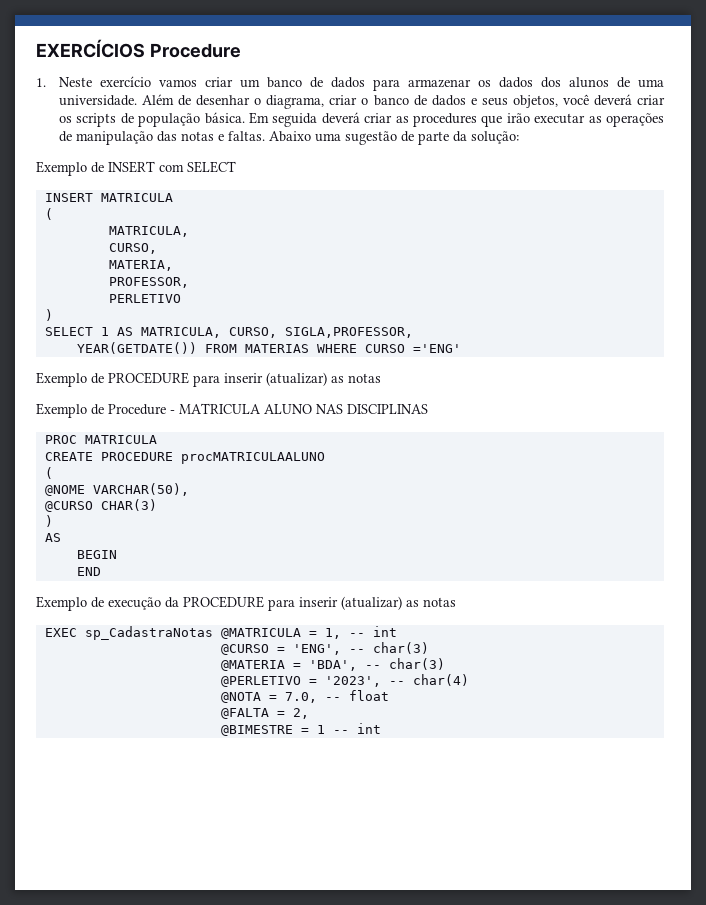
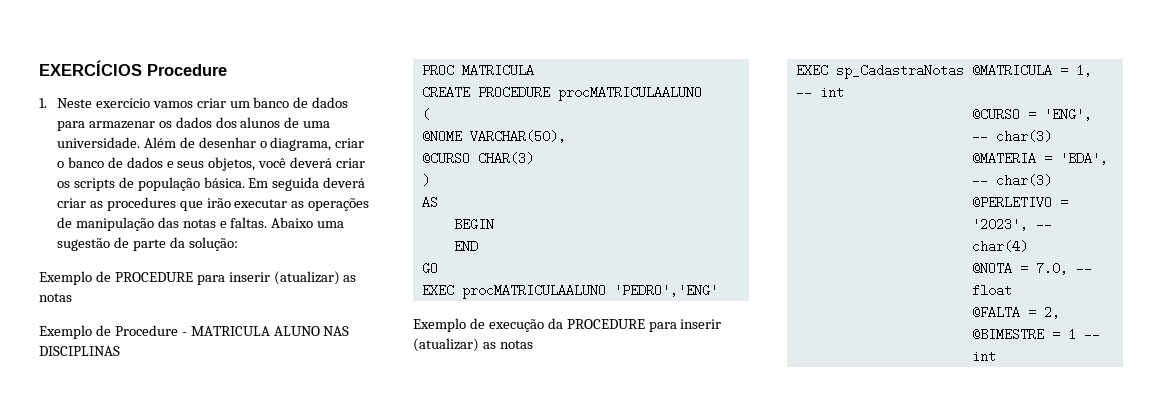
- Exemplo de INSERT com SELECT
- INSERT MATRICULA
- (
- MATRICULA,
- CURSO,
- MATERIA,
- PROFESSOR,
- PERLETIVO
- )
- SELECT 1 AS MATRICULA, CURSO, SIGLA,PROFESSOR,
- YEAR(GETDATE()) FROM MATERIAS WHERE CURSO ='ENG'
+ GO
+ EXEC procMATRICULAALUNO 'PEDRO','ENG'

